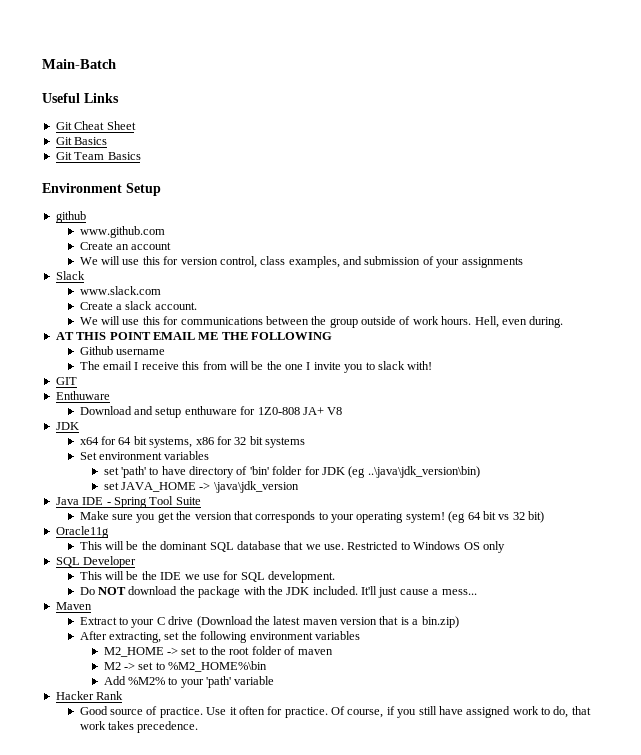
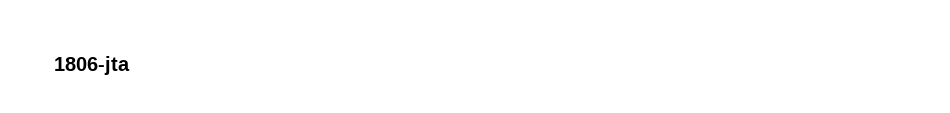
- Main-Batch
- Useful Links
- Git Cheat Sheet
- Git Basics
- Git Team Basics
- Environment Setup
- github
- www.github.com
- Create an account
- We will use this for version control, class examples, and submission of your assignments
- Slack
- www.slack.com
- Create a slack account.
- We will use this for communications between the group outside of work hours. Hell, even during.
- AT THIS POINT EMAIL ME THE FOLLOWING
- Github username
- The email I receive this from will be the one I invite you to slack with!
- GIT
- Enthuware
- Download and setup enthuware for 1Z0-808 JA+ V8
- JDK
- x64 for 64 bit systems, x86 for 32 bit systems
- Set environment variables
- set 'path' to have directory of 'bin' folder for JDK (eg ..\java\jdk_version\bin)
- set JAVA_HOME -> \java\jdk_version
- Java IDE - Spring Tool Suite
- Make sure you get the version that corresponds to your operating system! (eg 64 bit vs 32 bit)
- Oracle11g
- This will be the dominant SQL database that we use. Restricted to Windows OS only
- SQL Developer
- This will be the IDE we use for SQL development.
- Do NOT download the package with the JDK included. It'll just cause a mess...
- Maven
- Extract to your C drive (Download the latest maven version that is a bin.zip)
- After extracting, set the following environment variables
- M2_HOME -> set to the root folder of maven
- M2 -> set to %M2_HOME%\bin
- Add %M2% to your 'path' variable
- Hacker Rank
- Good source of practice. Use it often for practice. Of course, if you still have assigned work to do, that work takes precedence.
+ 1806-jta

